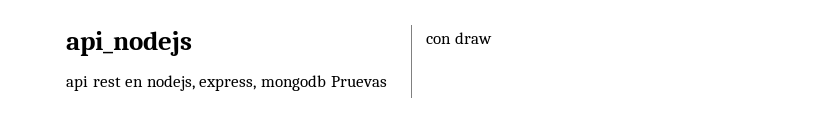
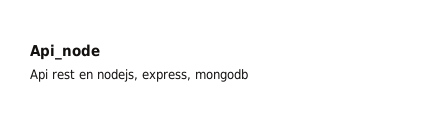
- api_nodejs
- api rest en nodejs, express, mongodb Pruevas con draw
+ Api_node
+ Api rest en nodejs, express, mongodb

